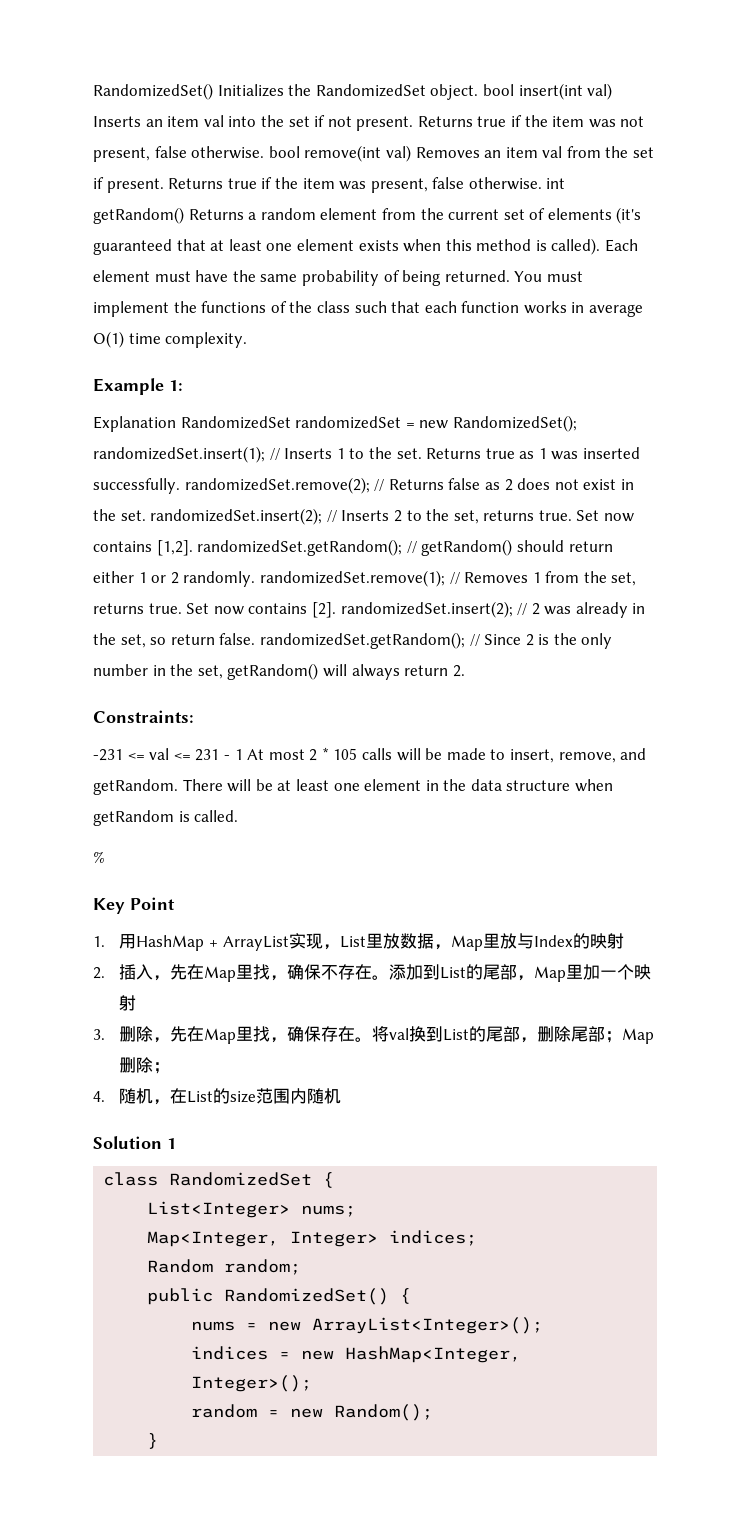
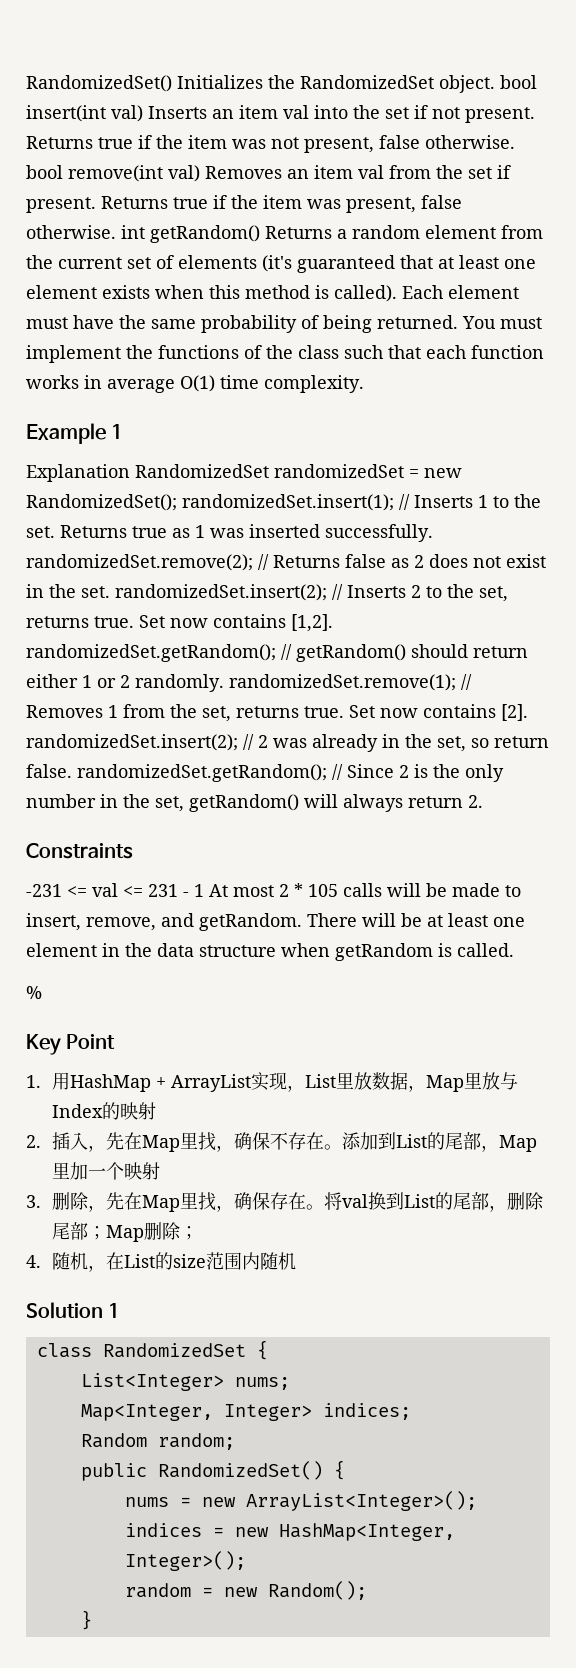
- Example 1:
+ Example 1
- Constraints:
+ Constraints

